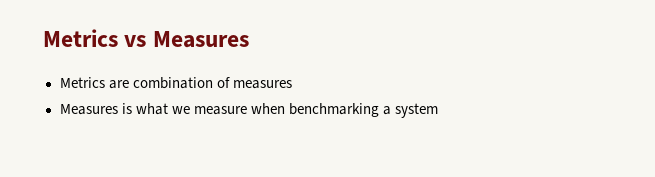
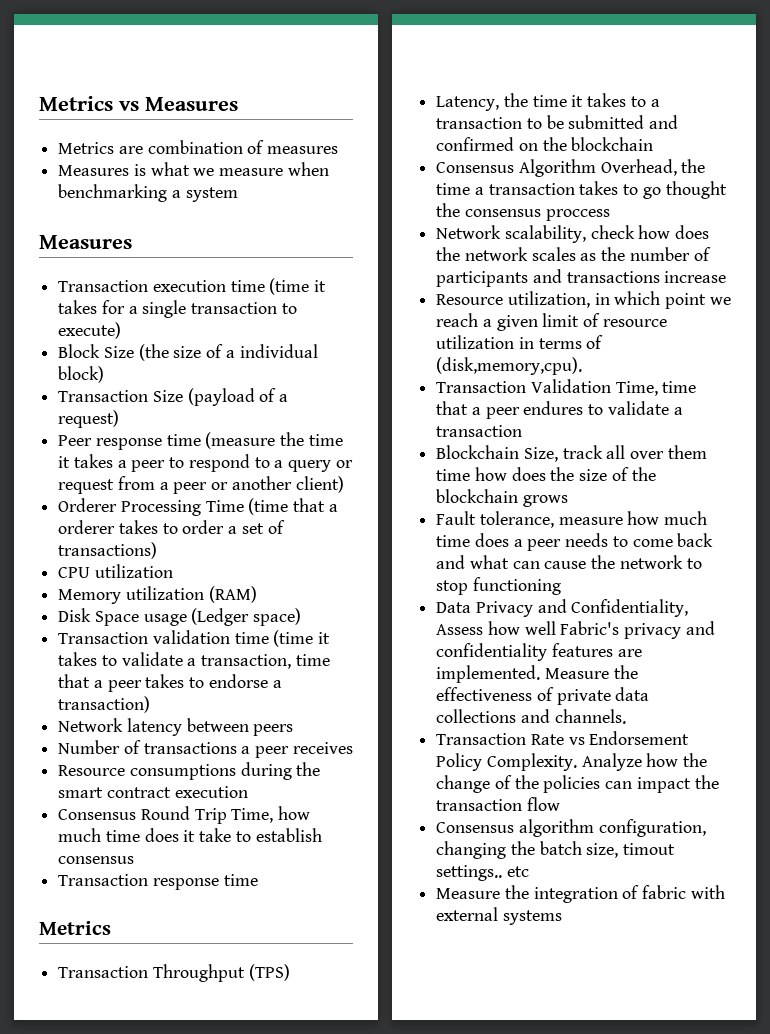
  Measures is what we measure when benchmarking a system
+ Measures
+ Transaction execution time (time it takes for a single transaction to execute)
+ Block Size (the size of a individual block)
+ Transaction Size (payload of a request)
+ Peer response time (measure the time it takes a peer to respond to a query or request from a peer or another client)
+ Orderer Processing Time (time that a orderer takes to order a set of transactions)
+ CPU utilization
+ Memory utilization (RAM)
+ Disk Space usage (Ledger space)
+ Transaction validation time (time it takes to validate a transaction, time that a peer takes to endorse a transaction)
+ Network latency between peers
+ Number of transactions a peer receives
+ Resource consumptions during the smart contract execution
+ Consensus Round Trip Time, how much time does it take to establish consensus
+ Transaction response time
+ Metrics
+ Transaction Throughput (TPS)
+ Latency, the time it takes to a transaction to be submitted and confirmed on the blockchain
+ Consensus Algorithm Overhead, the time a transaction takes to go thought the consensus proccess
+ Network scalability, check how does the network scales as the number of participants and transactions increase
+ Resource utilization, in which point we reach a given limit of resource utilization in terms of (disk,memory,cpu).
+ Transaction Validation Time, time that a peer endures to validate a transaction
+ Blockchain Size, track all over them time how does the size of the blockchain grows
+ Fault tolerance, measure how much time does a peer needs to come back and what can cause the network to stop functioning
+ Data Privacy and Confidentiality, Assess how well Fabric's privacy and confidentiality features are implemented. Measure the effectiveness of private data collections and channels.
+ Transaction Rate vs Endorsement Policy Complexity. Analyze how the change of the policies can impact the transaction flow
+ Consensus algorithm configuration, changing the batch size, timout settings.. etc
+ Measure the integration of fabric with external systems

